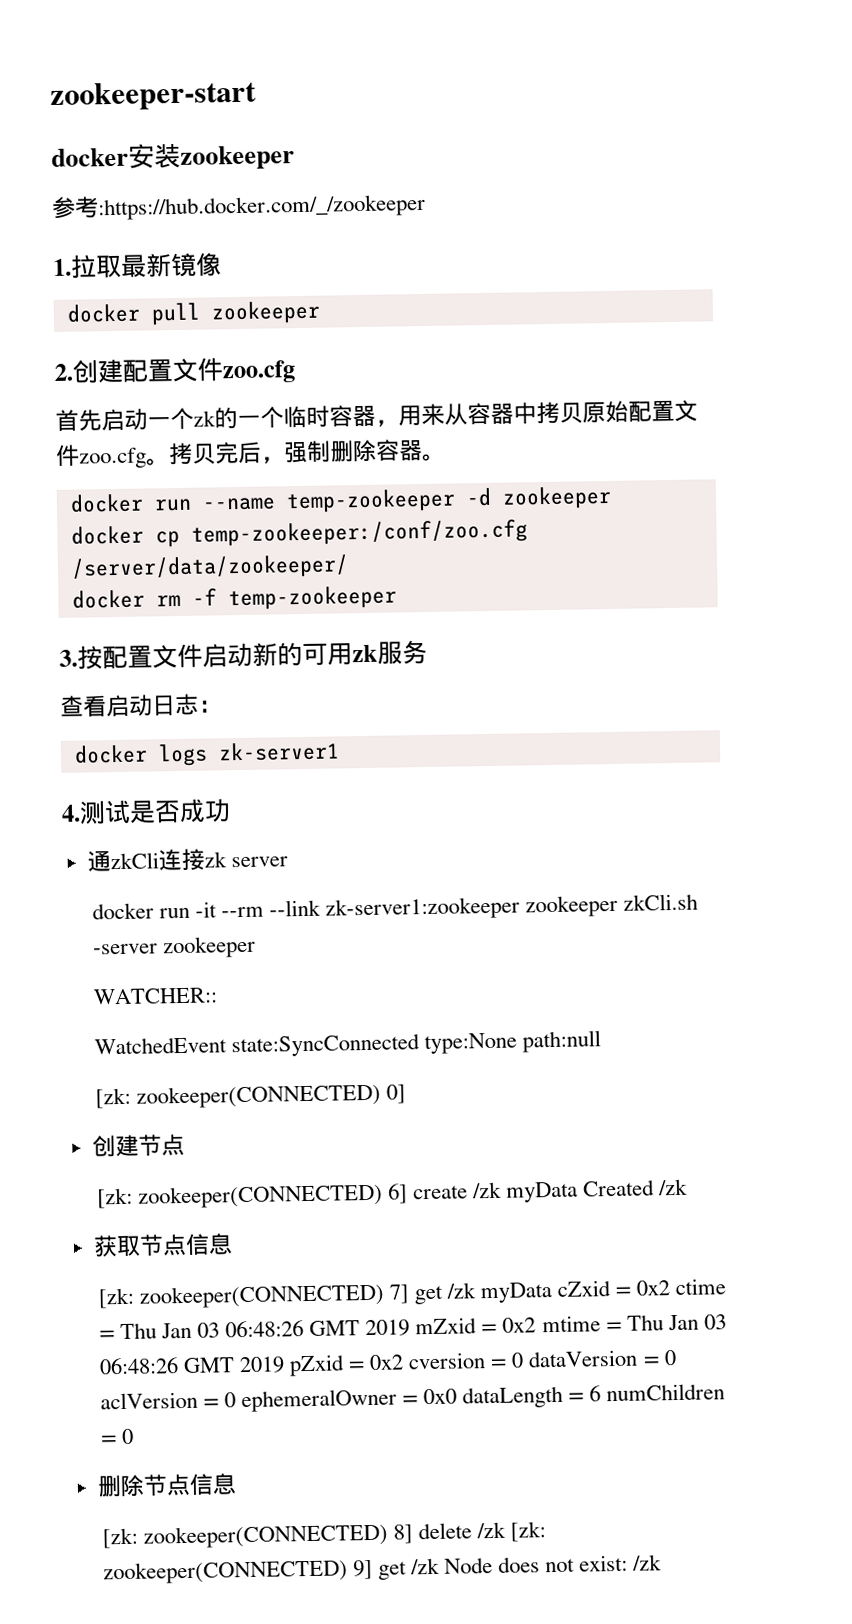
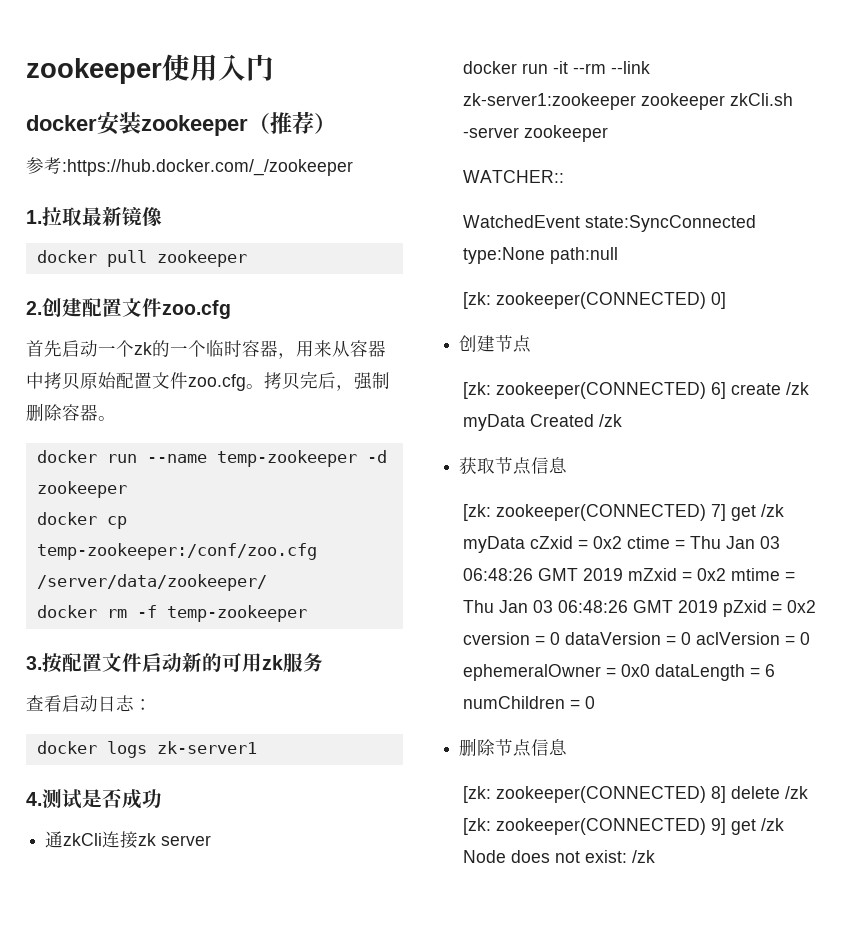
- zookeeper-start
+ zookeeper使用入门
- docker安装zookeeper
+ docker安装zookeeper（推荐）

